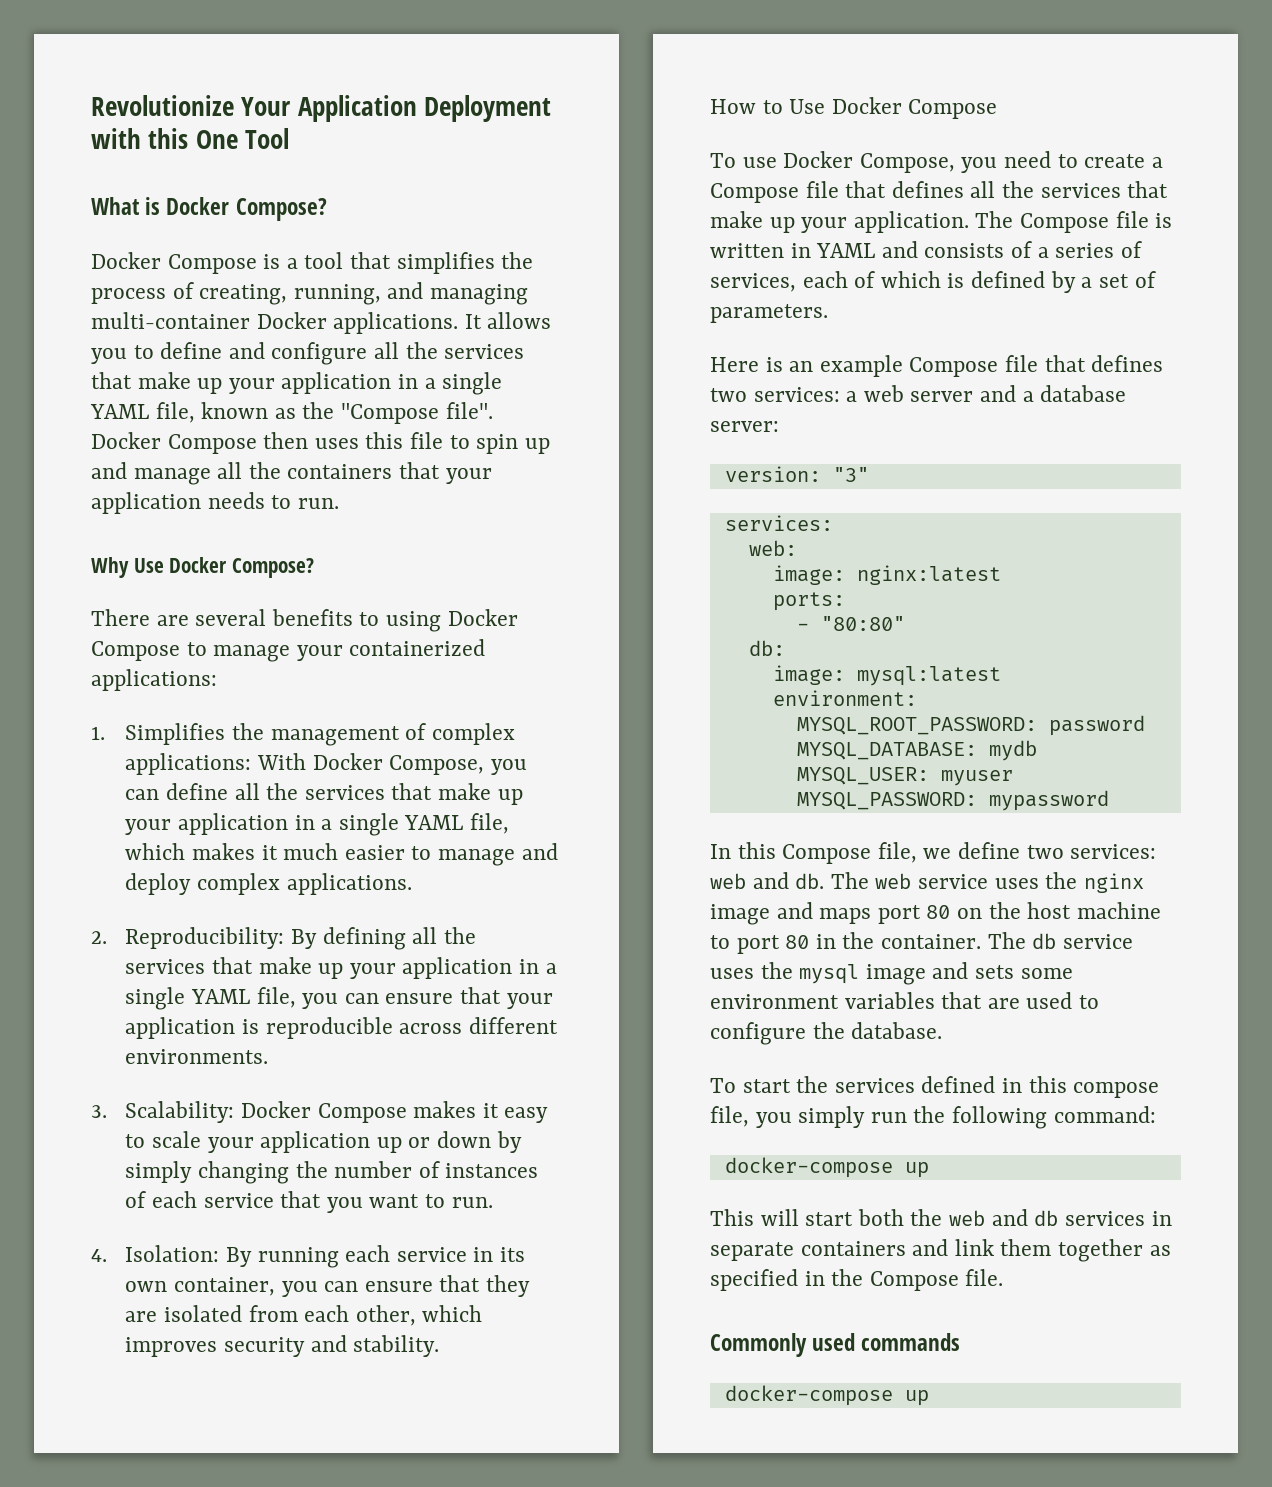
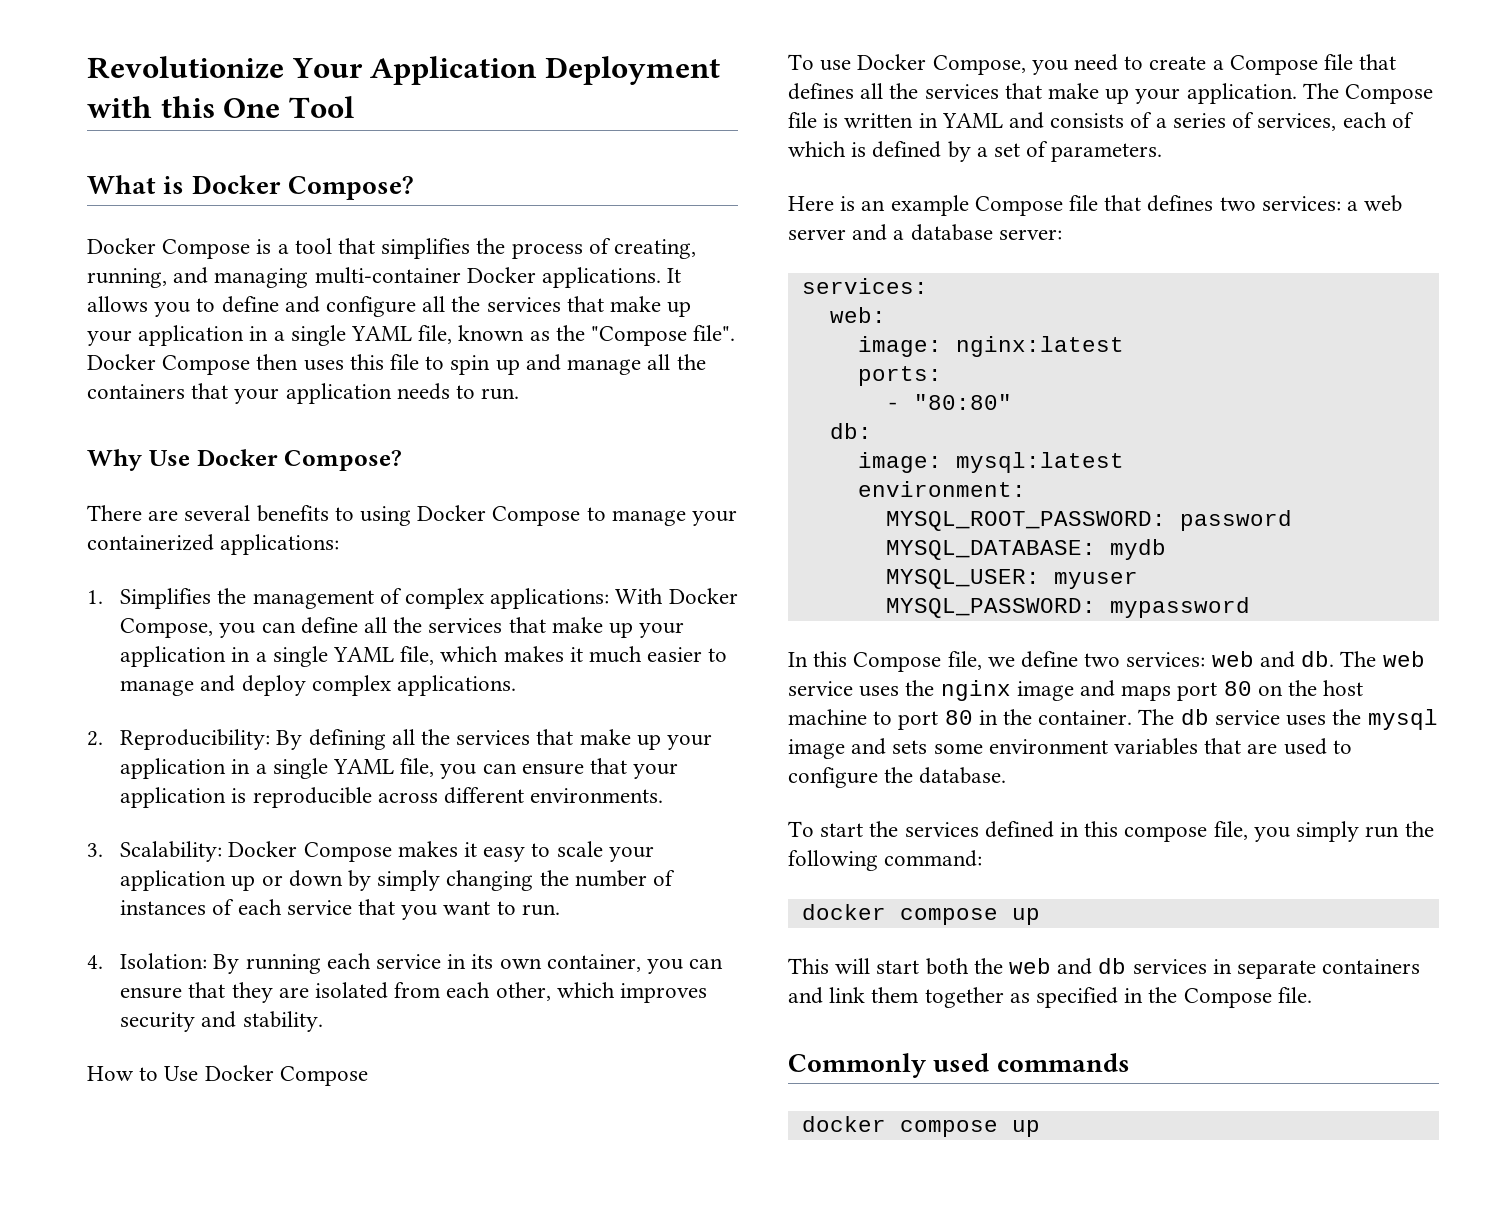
- version: "3"
  To start the services defined in this compose file, you simply run the following command:
- docker-compose up
+ docker compose up
  Commonly used commands
- docker-compose up
+ docker compose up

